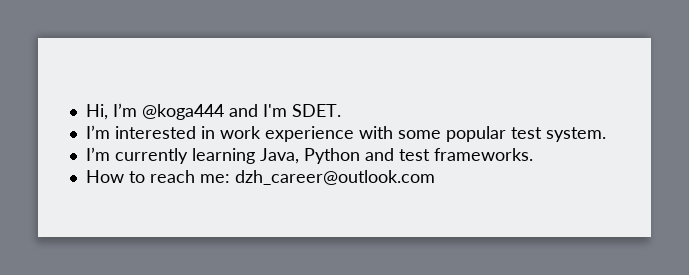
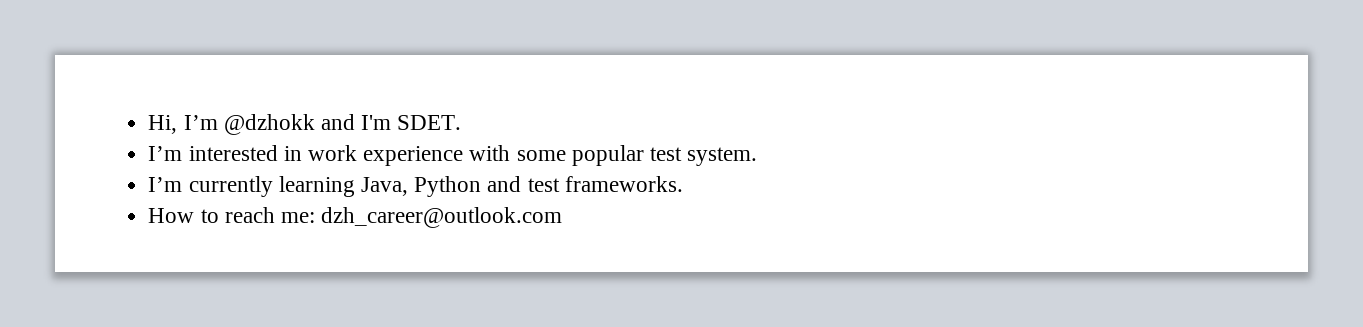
- Hi, I’m @koga444 and I'm SDET.
+ Hi, I’m @dzhokk and I'm SDET.

